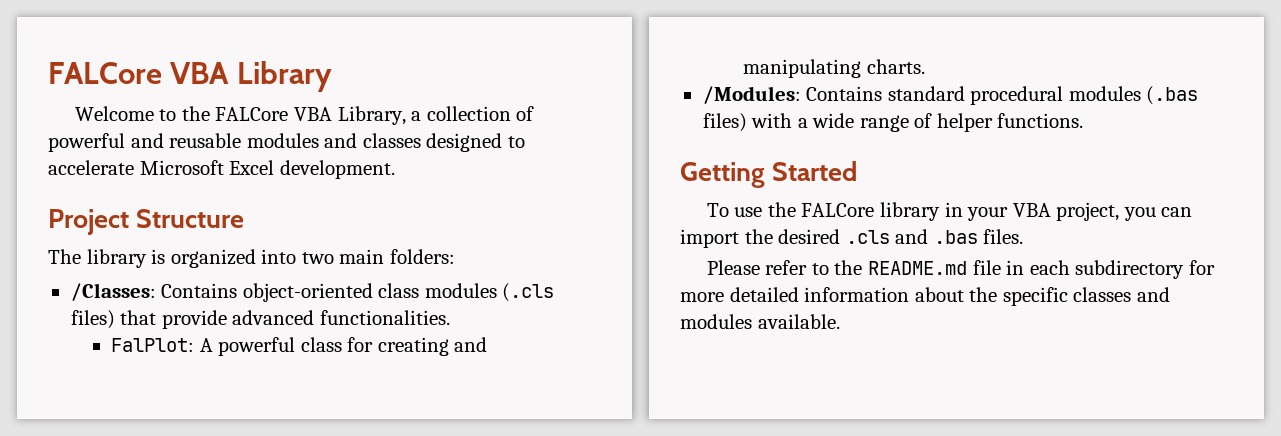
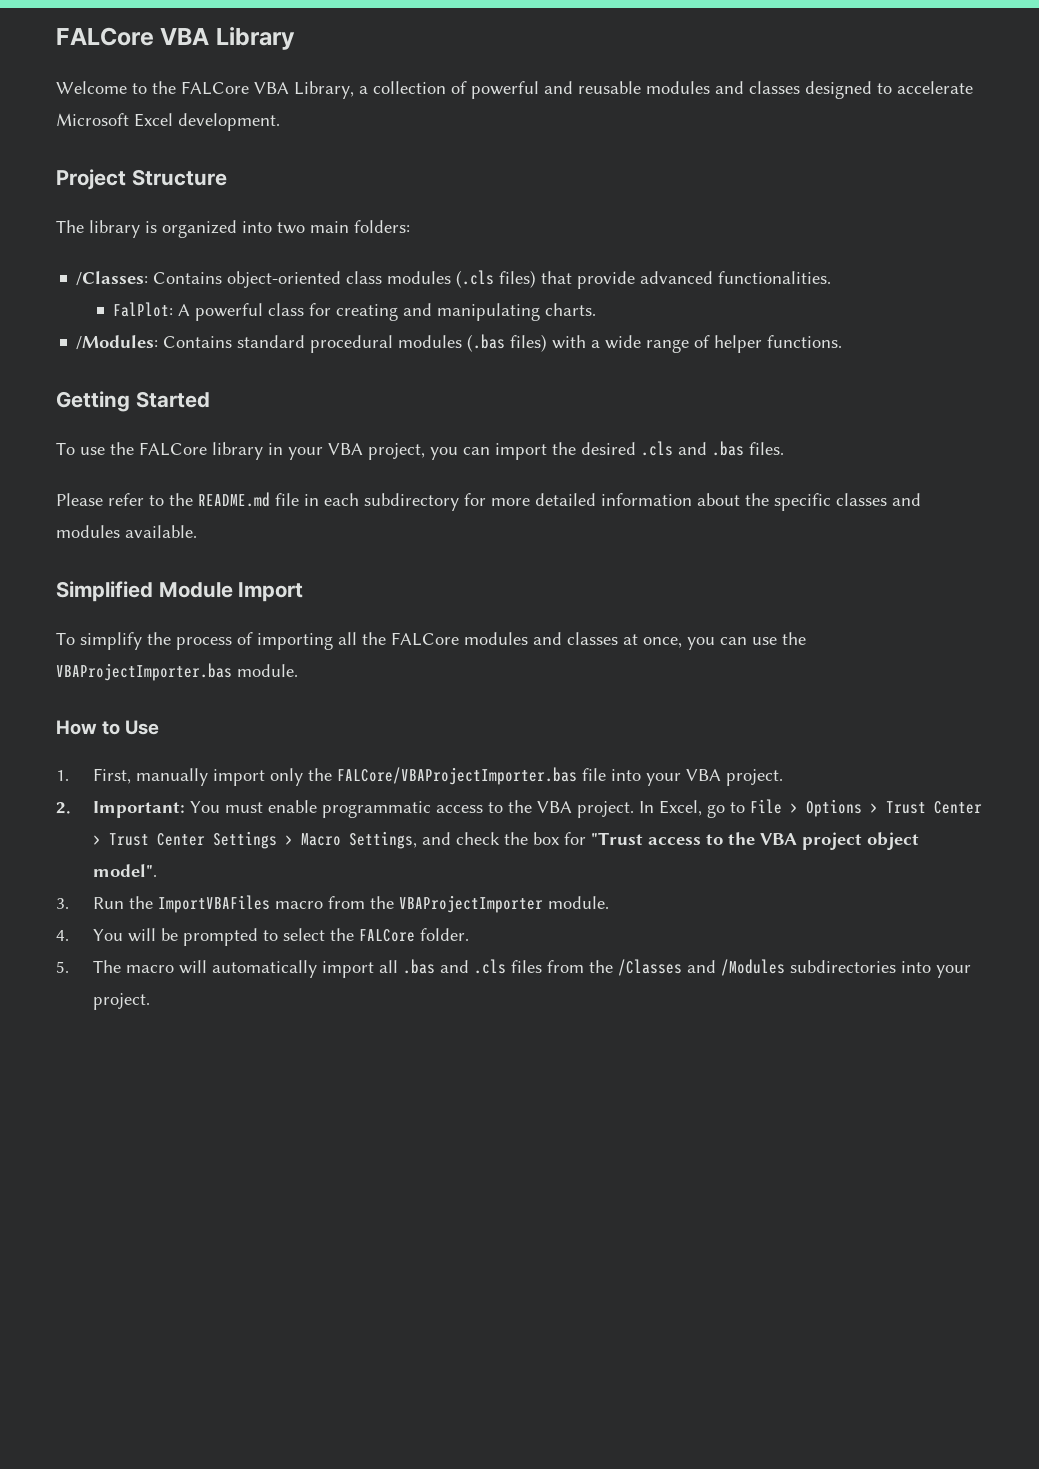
+ Simplified Module Import
+ To simplify the process of importing all the FALCore modules and classes at once, you can use the VBAProjectImporter.bas module.
+ How to Use
+ 1. First, manually import only the FALCore/VBAProjectImporter.bas file into your VBA project.
+ 2. Important: You must enable programmatic access to the VBA project. In Excel, go to File > Options > Trust Center > Trust Center Settings > Macro Settings, and check the box for "Trust access to the VBA project object model".
+ 3. Run the ImportVBAFiles macro from the VBAProjectImporter module.
+ 4. You will be prompted to select the FALCore folder.
+ 5. The macro will automatically import all .bas and .cls files from the /Classes and /Modules subdirectories into your project.

